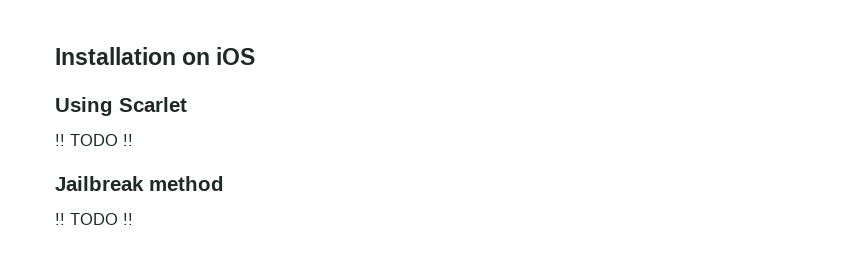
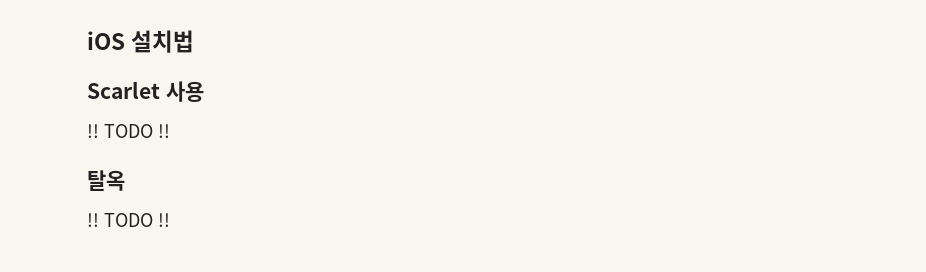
- Installation on iOS
- Using Scarlet
+ iOS 설치법
+ Scarlet 사용
- Jailbreak method
+ 탈옥

